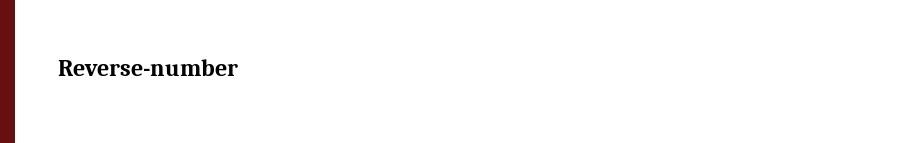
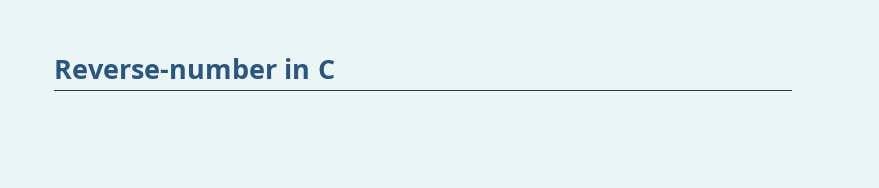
- Reverse-number
+ Reverse-number in C

